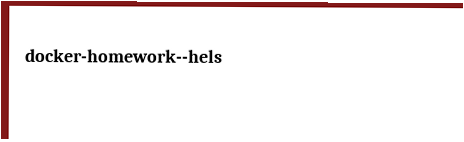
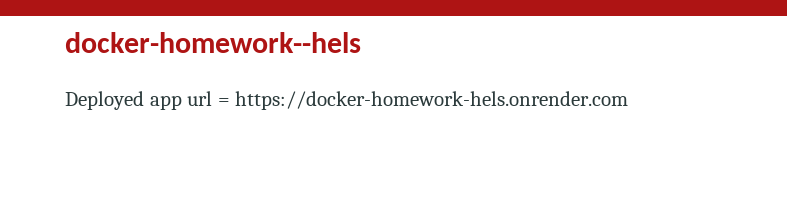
+ Deployed app url = https://docker-homework-hels.onrender.com

